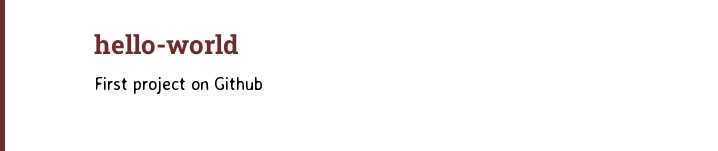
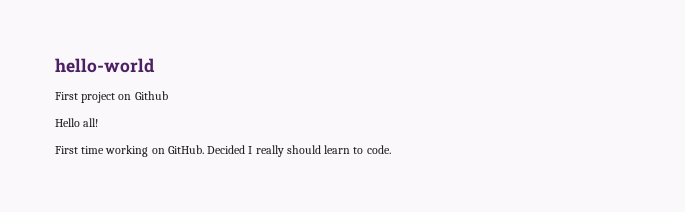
+ Hello all!
+ First time working on GitHub. Decided I really should learn to code.

